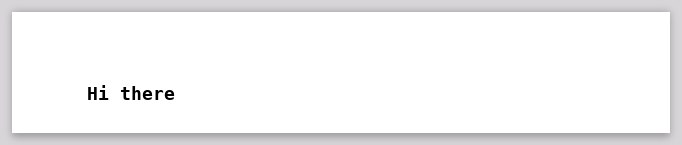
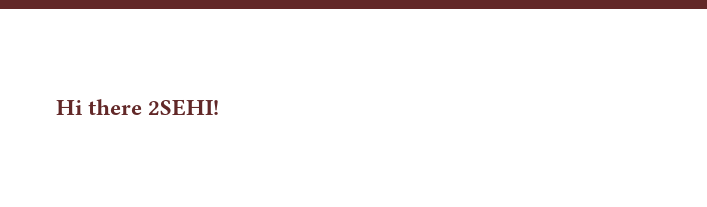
- Hi there
+ Hi there 2SEHI!

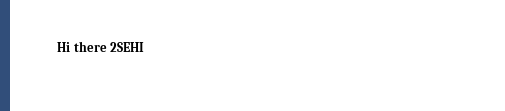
- Hi there 2SEHI!
+ Hi there 2SEHI

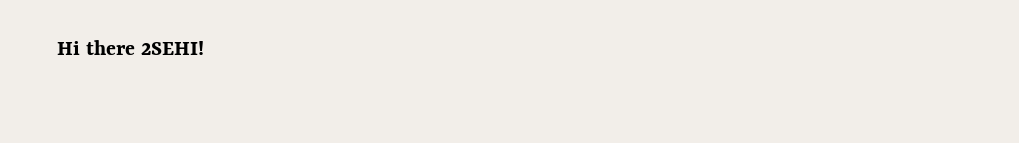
- Hi there 2SEHI
+ Hi there 2SEHI!

